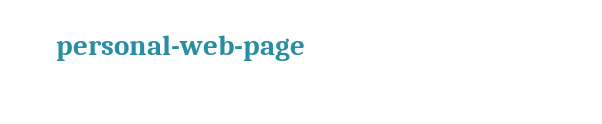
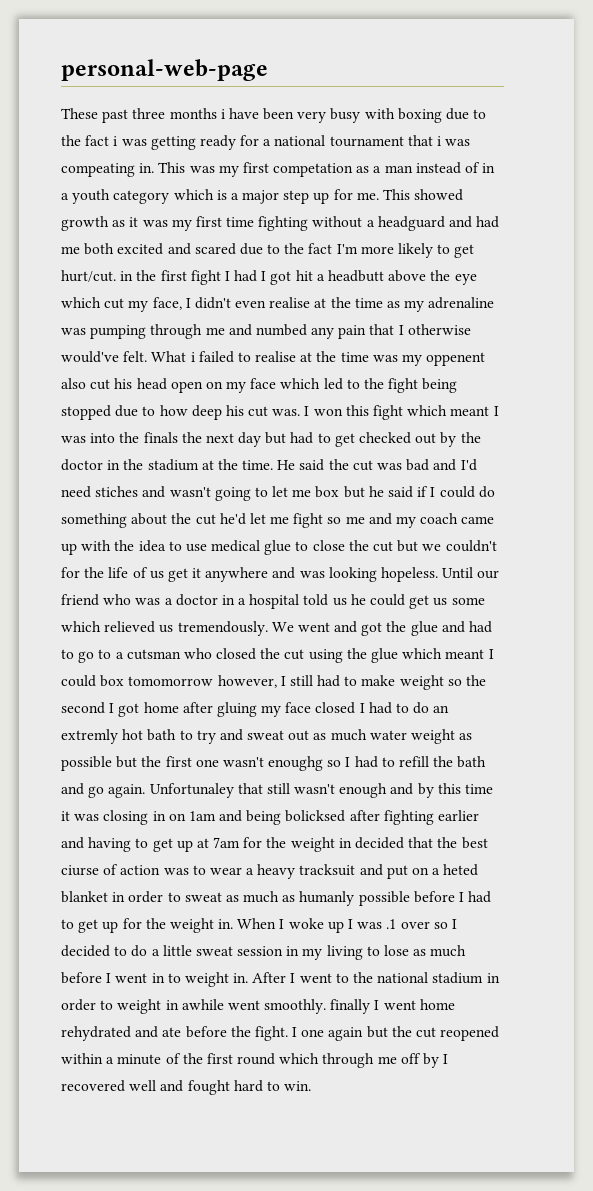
+ These past three months i have been very busy with boxing due to the fact i was getting ready for a national tournament that i was compeating in. This was my first competation as a man instead of in a youth category which is a major step up for me. This showed growth as it was my first time fighting without a headguard and had me both excited and scared due to the fact I'm more likely to get hurt/cut. in the first fight I had I got hit a headbutt above the eye which cut my face, I didn't even realise at the time as my adrenaline was pumping through me and numbed any pain that I otherwise would've felt. What i failed to realise at the time was my oppenent also cut his head open on my face which led to the fight being stopped due to how deep his cut was. I won this fight which meant I was into the finals the next day but had to get checked out by the doctor in the stadium at the time. He said the cut was bad and I'd need stiches and wasn't going to let me box but he said if I could do something about the cut he'd let me fight so me and my coach came up with the idea to use medical glue to close the cut but we couldn't for the life of us get it anywhere and was looking hopeless. Until our friend who was a doctor in a hospital told us he could get us some which relieved us tremendously. We went and got the glue and had to go to a cutsman who closed the cut using the glue which meant I could box tomomorrow however, I still had to make weight so the second I got home after gluing my face closed I had to do an extremly hot bath to try and sweat out as much water weight as possible but the first one wasn't enoughg so I had to refill the bath and go again. Unfortunaley that still wasn't enough and by this time it was closing in on 1am and being bolicksed after fighting earlier and having to get up at 7am for the weight in decided that the best ciurse of action was to wear a heavy tracksuit and put on a heted blanket in order to sweat as much as humanly possible before I had to get up for the weight in. When I woke up I was .1 over so I decided to do a little sweat session in my living to lose as much before I went in to weight in. After I went to the national stadium in order to weight in awhile went smoothly. finally I went home rehydrated and ate before the fight. I one again but the cut reopened within a minute of the first round which through me off by I recovered well and fought hard to win.

